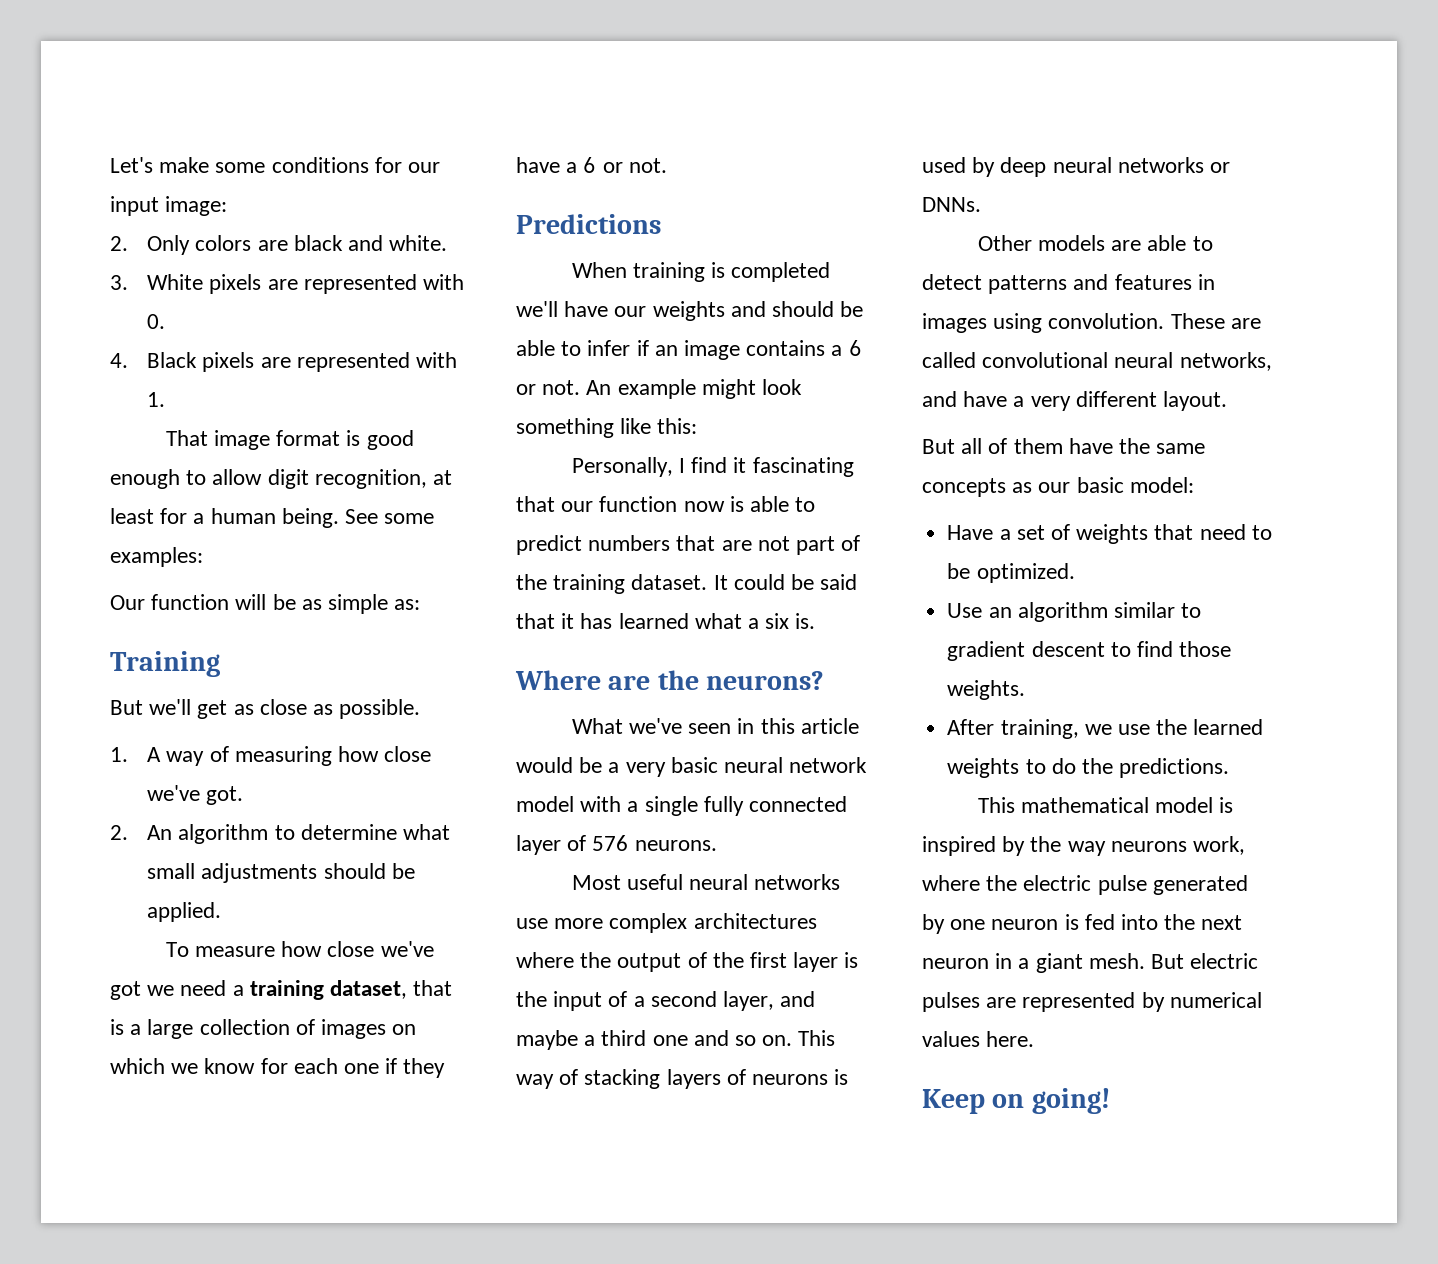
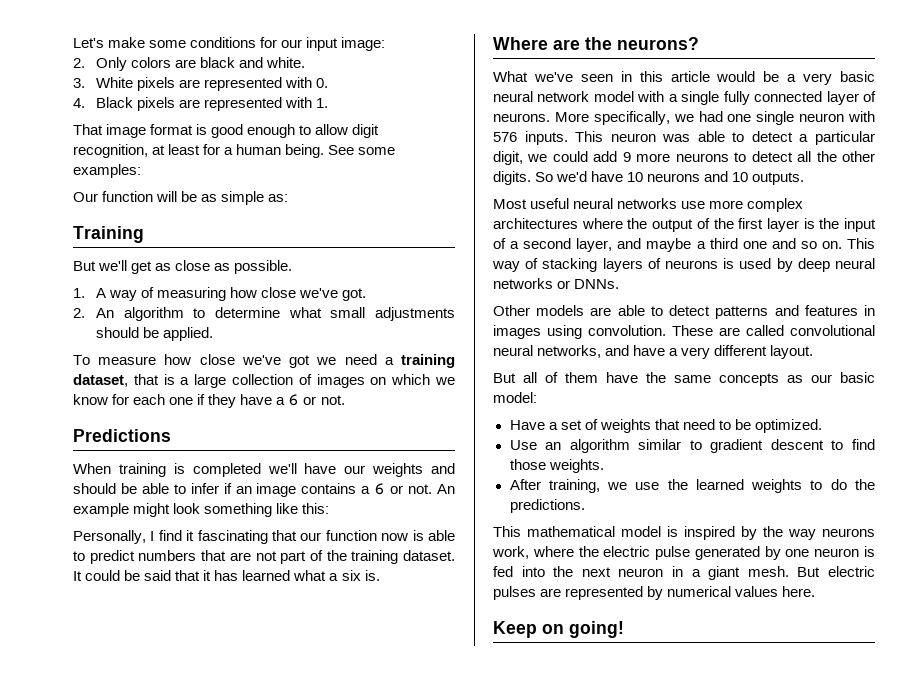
- What we've seen in this article would be a very basic neural network model with a single fully connected layer of 576 neurons.
+ What we've seen in this article would be a very basic neural network model with a single fully connected layer of neurons. More specifically, we had one single neuron with 576 inputs. This neuron was able to detect a particular digit, we could add 9 more neurons to detect all the other digits. So we'd have 10 neurons and 10 outputs.

